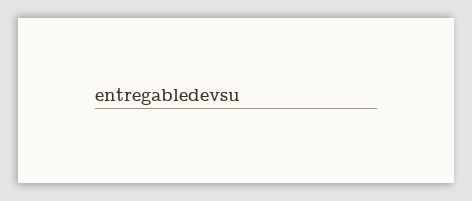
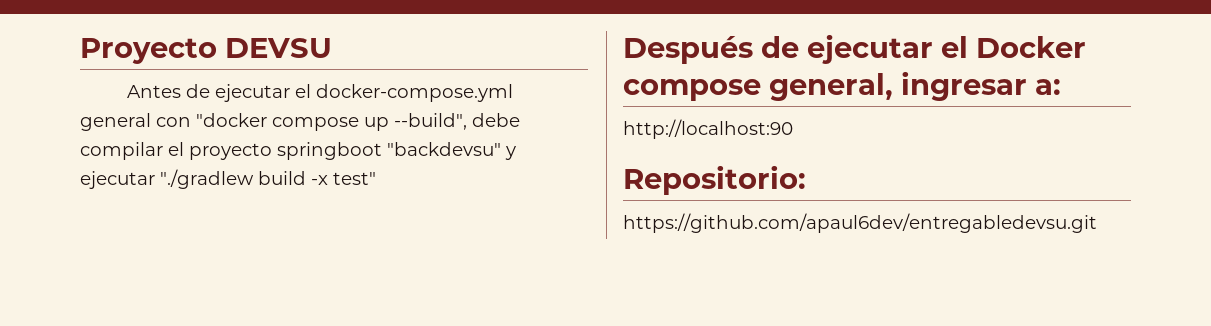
- entregabledevsu
+ Proyecto DEVSU
+ Antes de ejecutar el docker-compose.yml general con "docker compose up --build", debe compilar el proyecto springboot "backdevsu" y ejecutar "./gradlew build -x test"
+ Después de ejecutar el Docker compose general, ingresar a:
+ http://localhost:90
+ Repositorio:
+ https://github.com/apaul6dev/entregabledevsu.git

